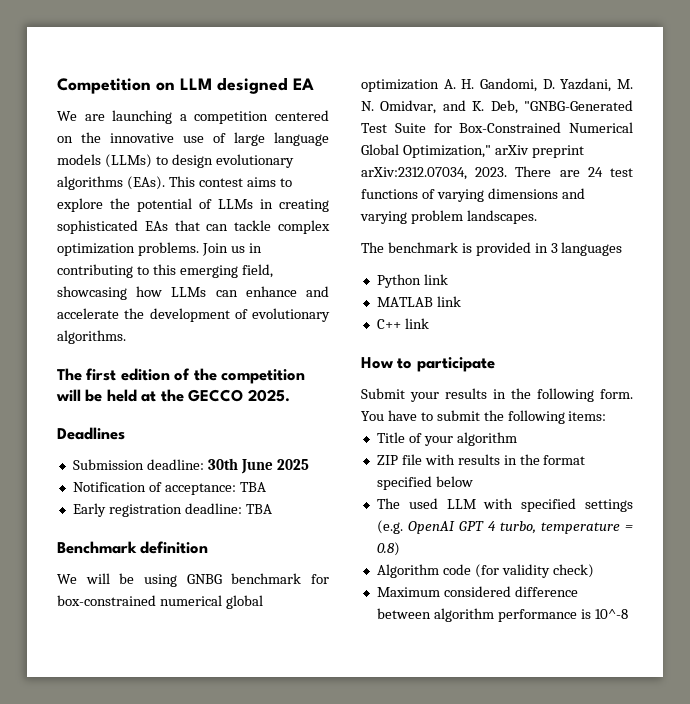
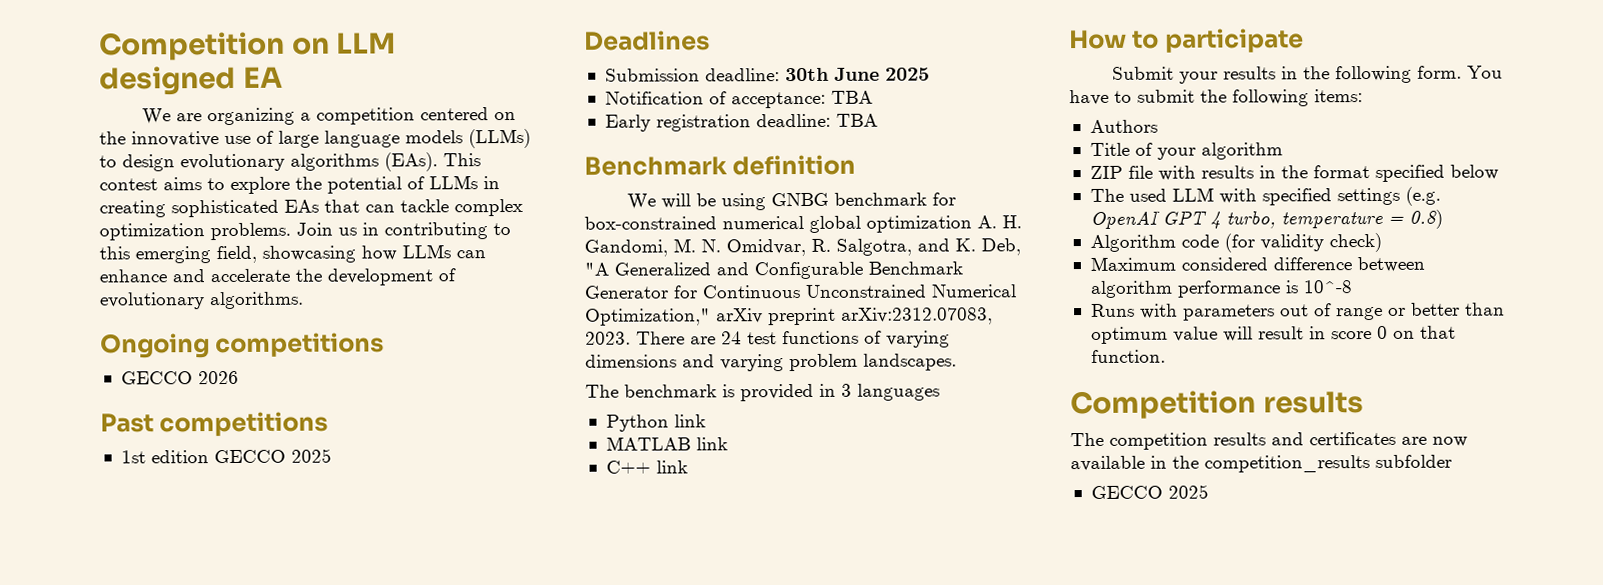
- We are launching a competition centered on the innovative use of large language models (LLMs) to design evolutionary algorithms (EAs).
+ We are organizing a competition centered on the innovative use of large language models (LLMs) to design evolutionary algorithms (EAs).
- The first edition of the competition will be held at the GECCO 2025.
+ Ongoing competitions
+ GECCO 2026
+ Past competitions
+ 1st edition GECCO 2025
- We will be using GNBG benchmark for box-constrained numerical global optimization A. H. Gandomi, D. Yazdani, M. N. Omidvar, and K. Deb, "GNBG-Generated Test Suite for Box-Constrained Numerical Global Optimization," arXiv preprint arXiv:2312.07034, 2023.
+ We will be using GNBG benchmark for box-constrained numerical global optimization A. H. Gandomi, M. N. Omidvar, R. Salgotra, and K. Deb, "A Generalized and Configurable Benchmark Generator for Continuous Unconstrained Numerical Optimization," arXiv preprint arXiv:2312.07083, 2023.
+ Authors
+ Runs with parameters out of range or better than optimum value will result in score 0 on that function.
+ Competition results
+ The competition results and certificates are now available in the competition_results subfolder
+ GECCO 2025

